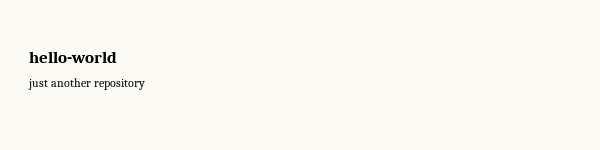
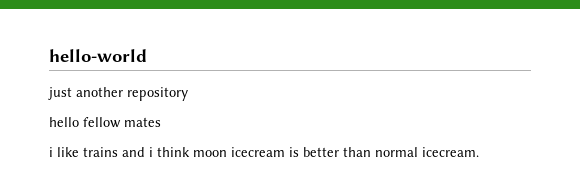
+ hello fellow mates
+ i like trains and i think moon icecream is better than normal icecream.

